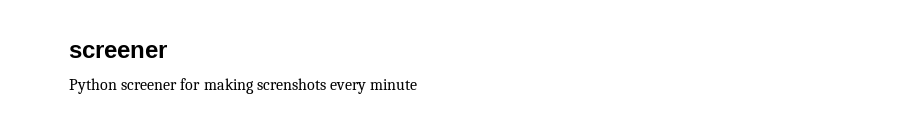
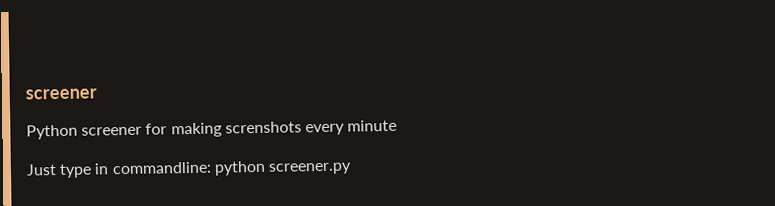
+ Just type in commandline: python screener.py

